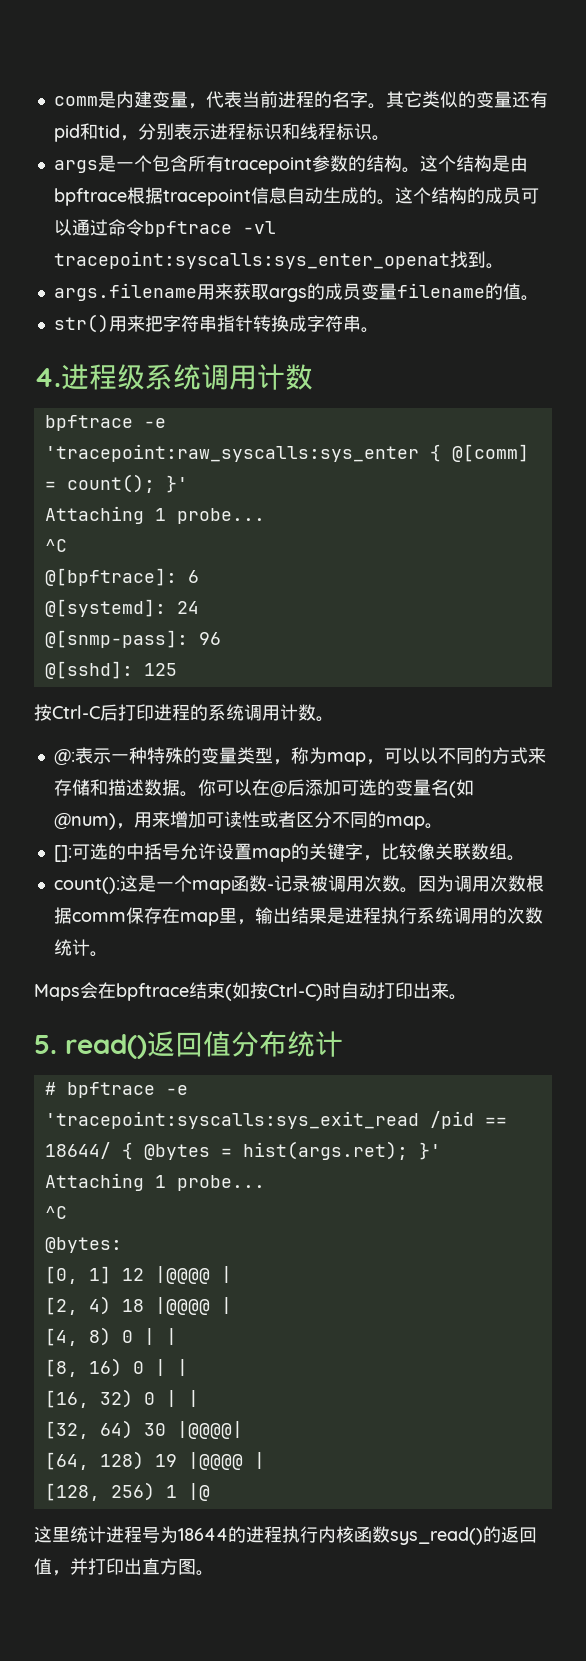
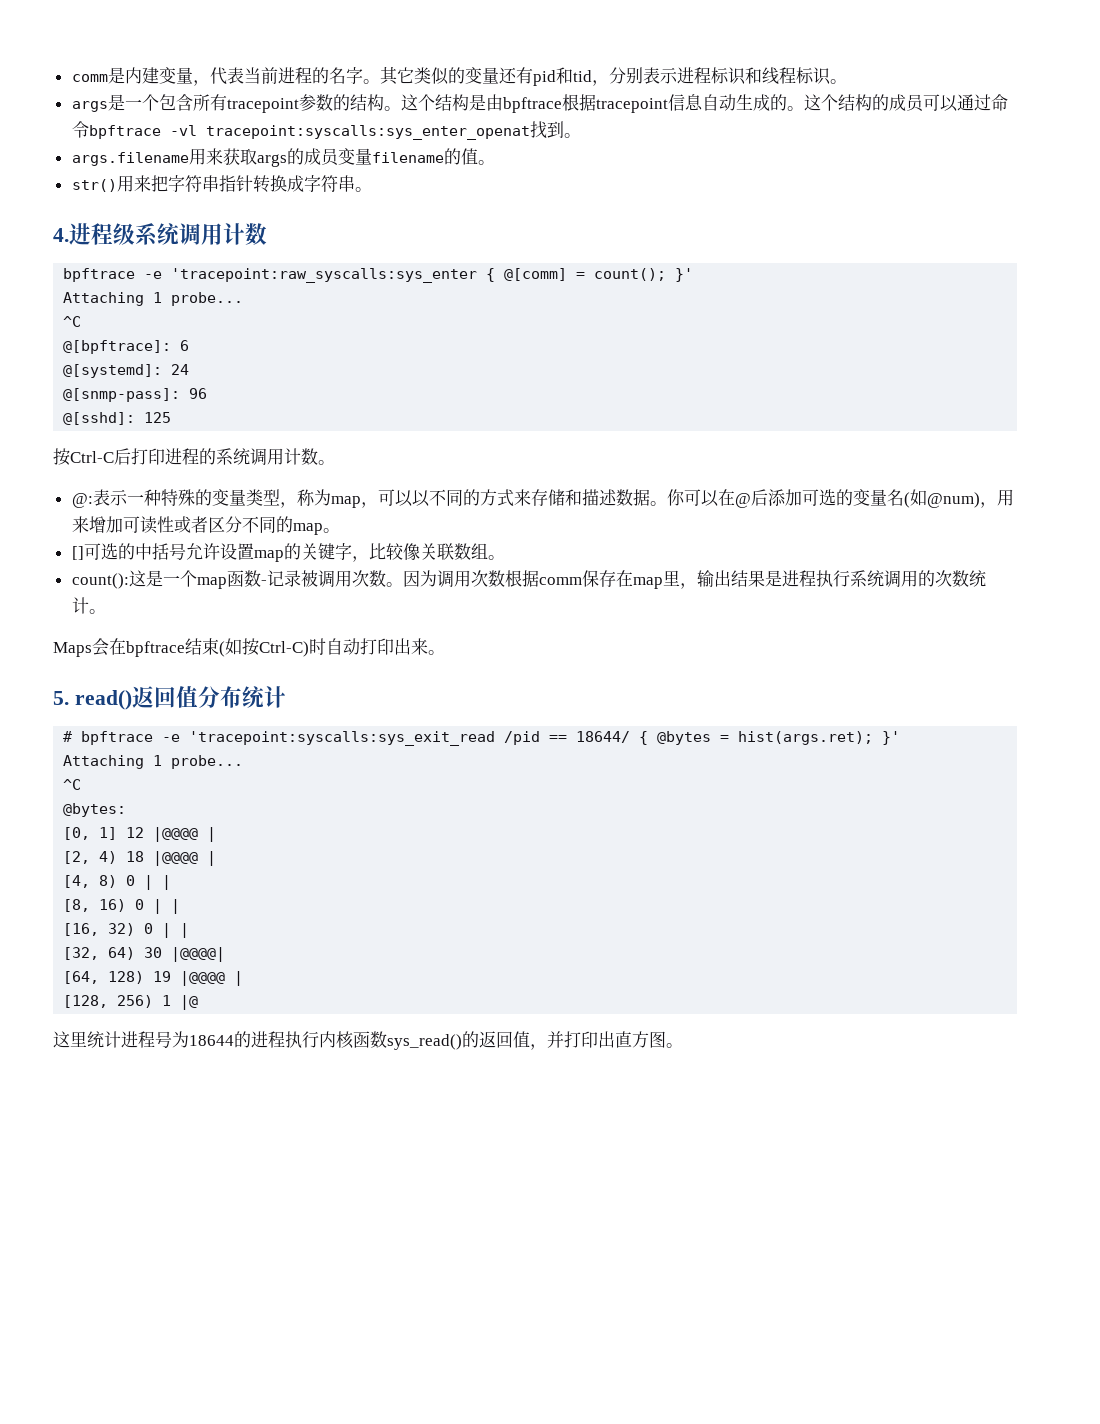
- []:可选的中括号允许设置map的关键字，比较像关联数组。
+ []可选的中括号允许设置map的关键字，比较像关联数组。

